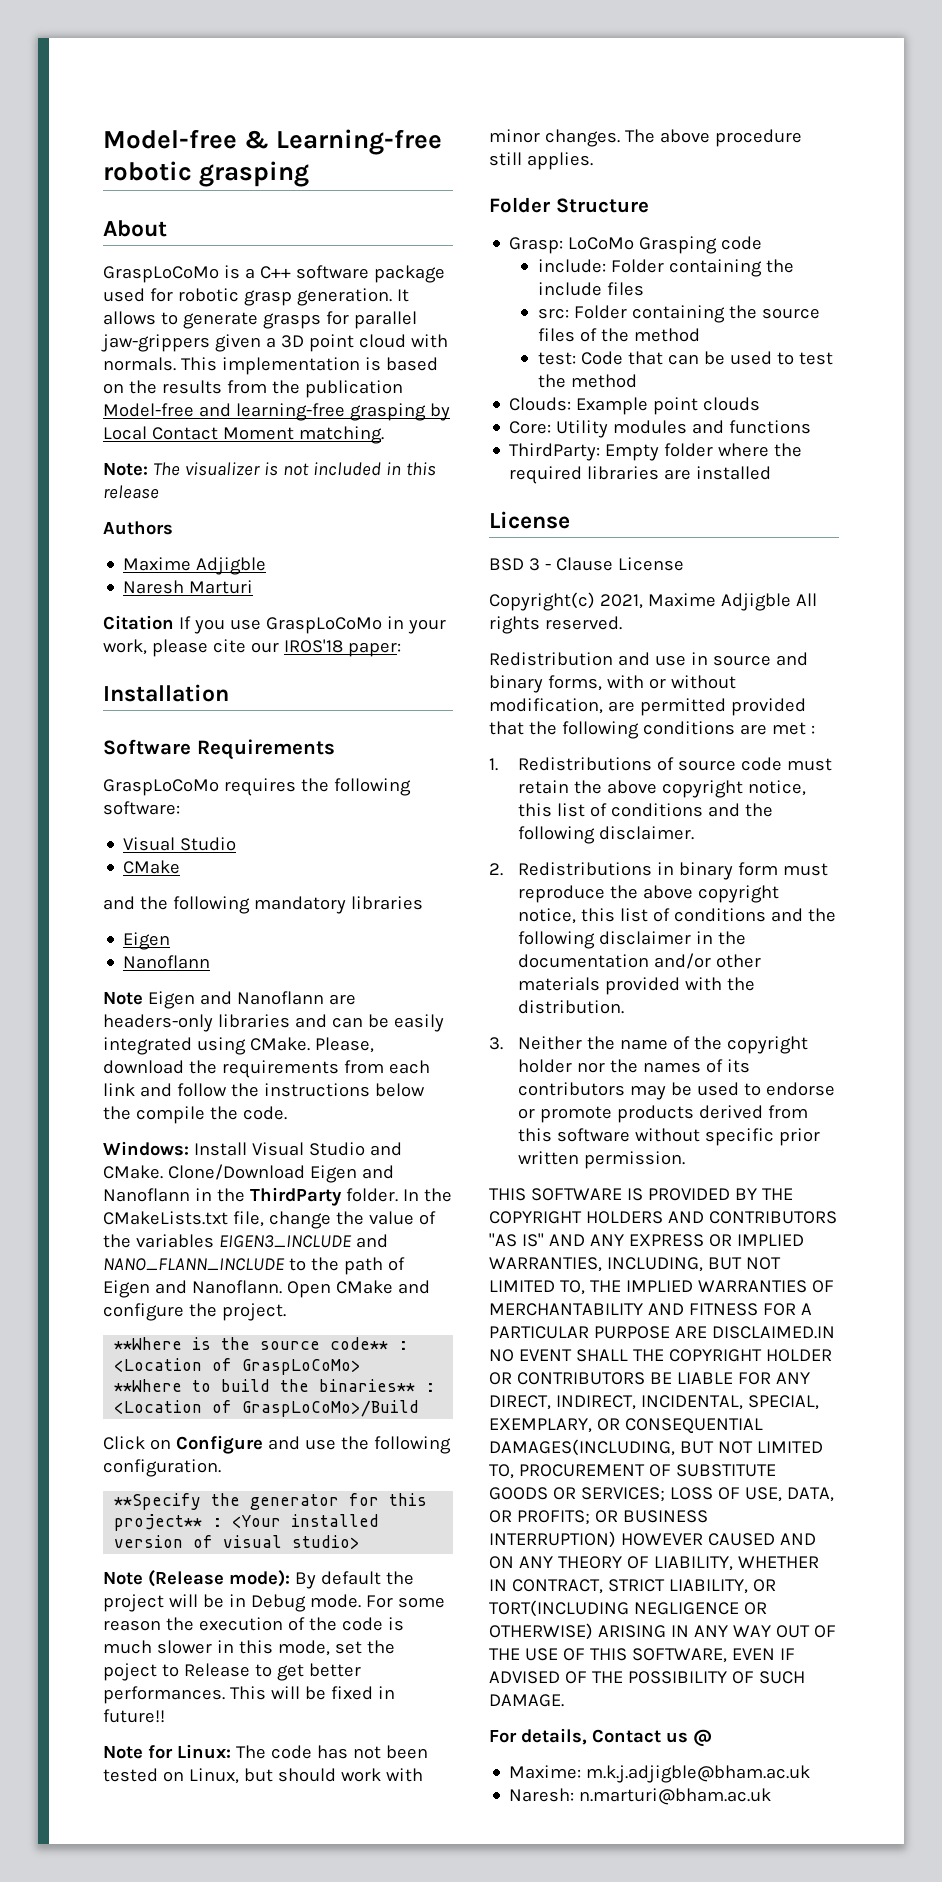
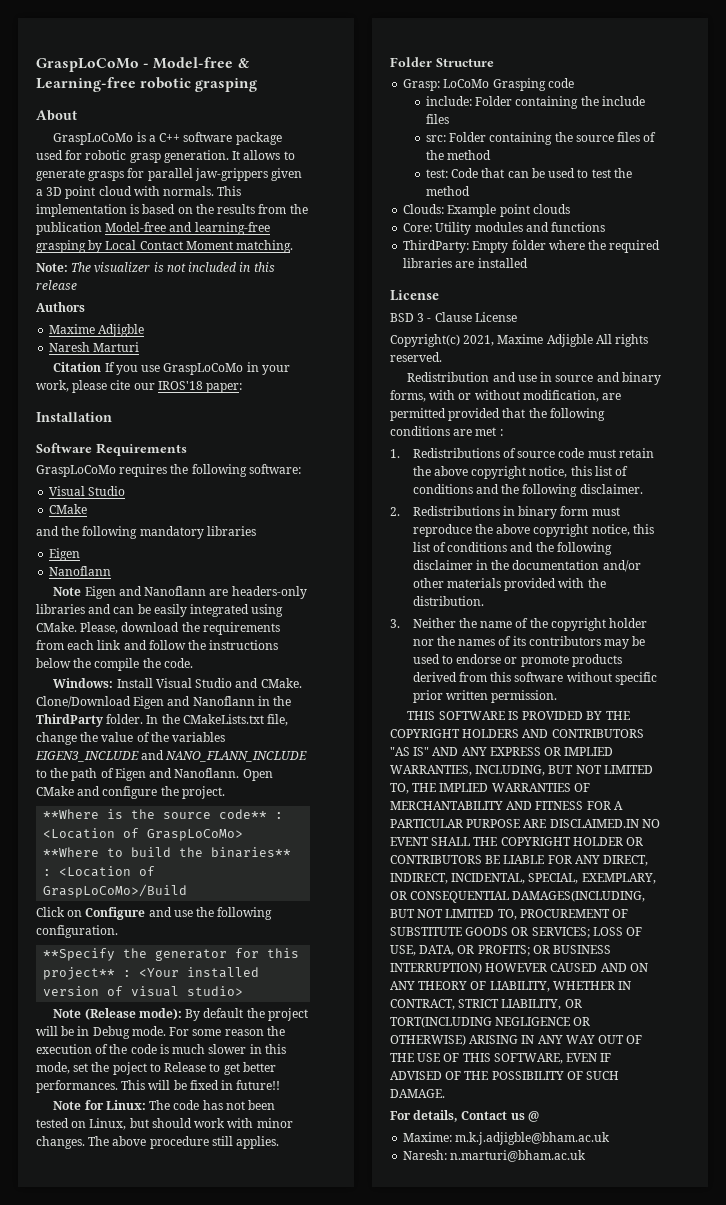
- Model-free & Learning-free robotic grasping
+ GraspLoCoMo - Model-free & Learning-free robotic grasping

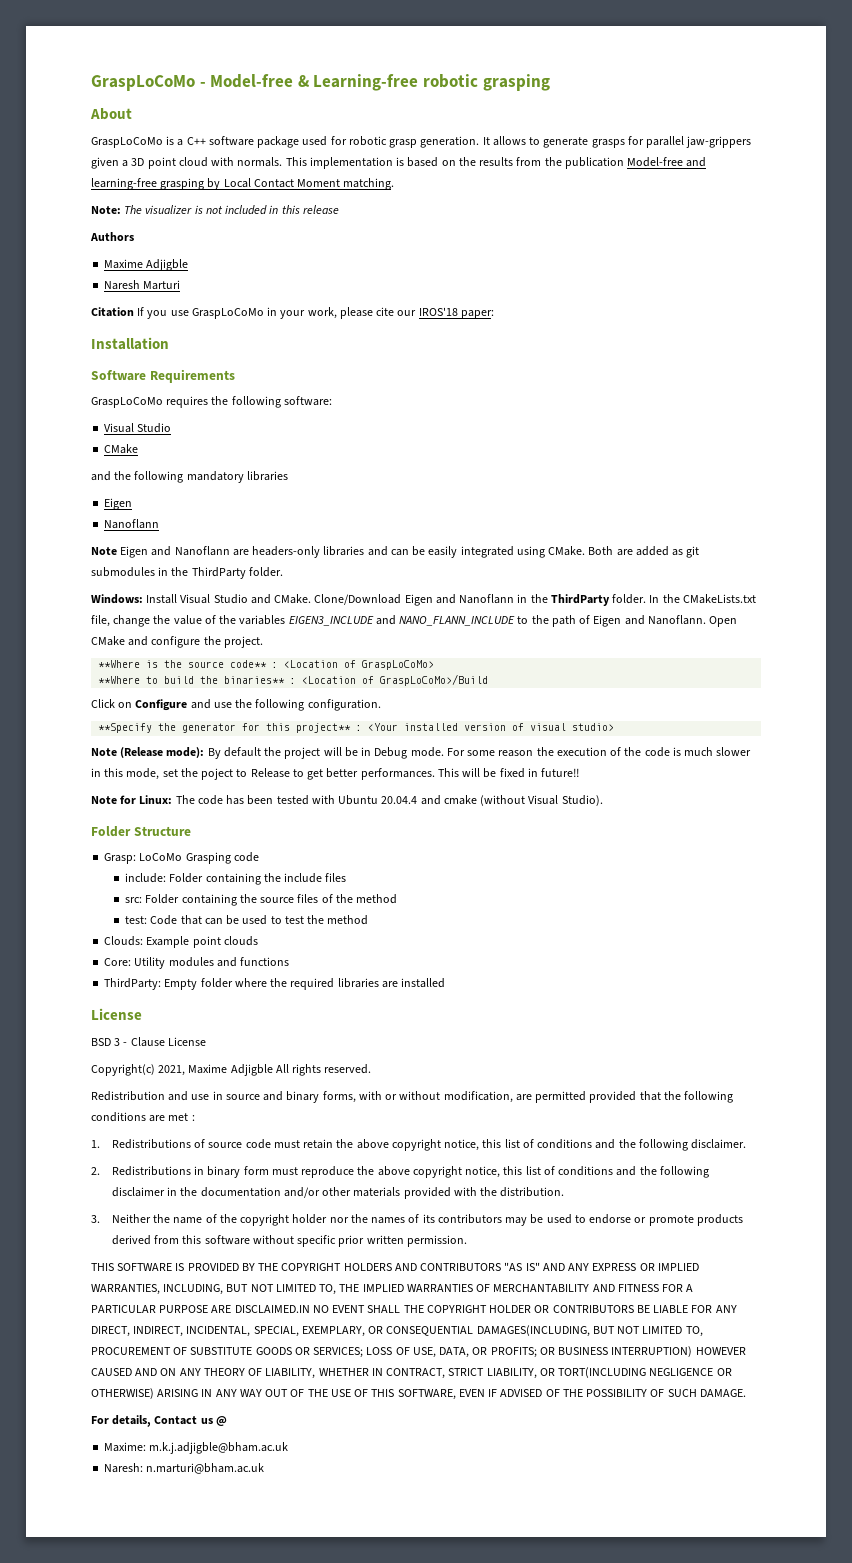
- Please, download the requirements from each link and follow the instructions below the compile the code.
+ Both are added as git submodules in the ThirdParty folder.
- Note for Linux: The code has not been tested on Linux, but should work with minor changes. The above procedure still applies.
+ Note for Linux: The code has been tested with Ubuntu 20.04.4 and cmake (without Visual Studio).

